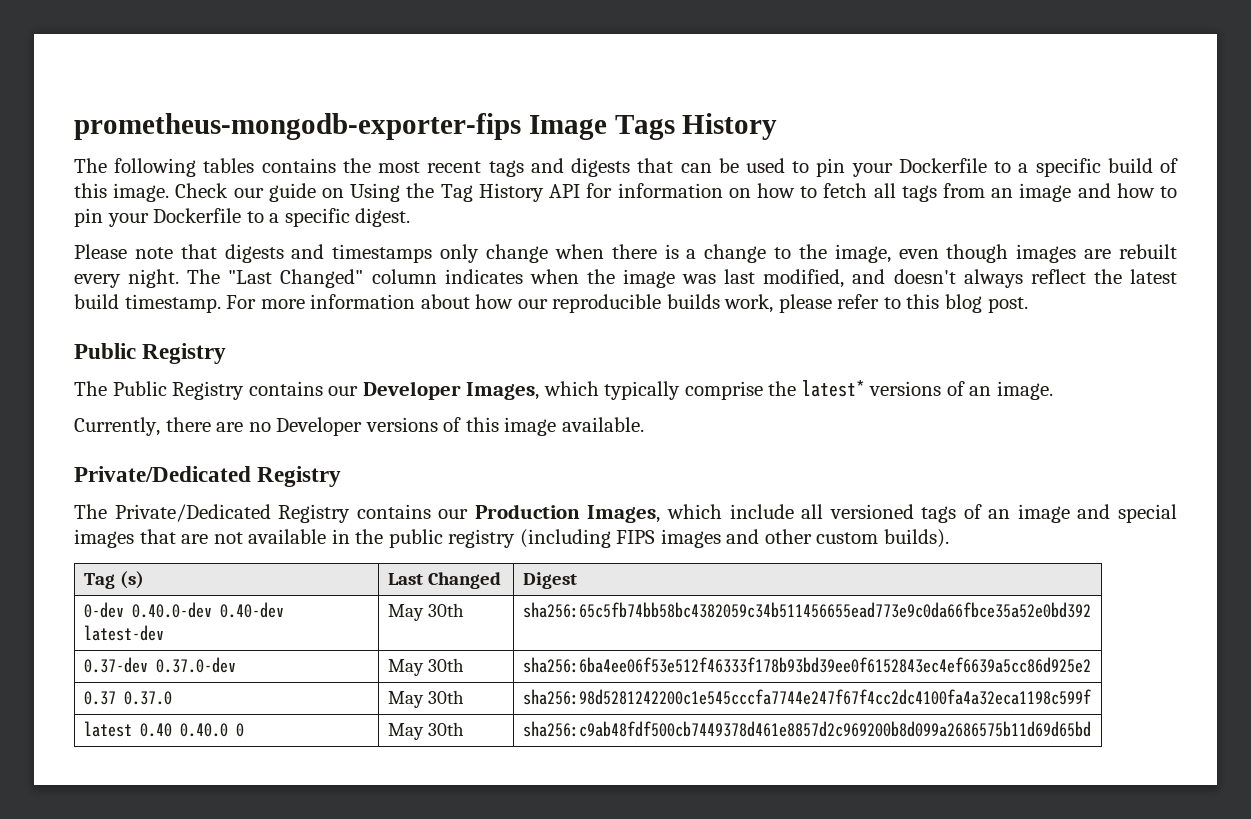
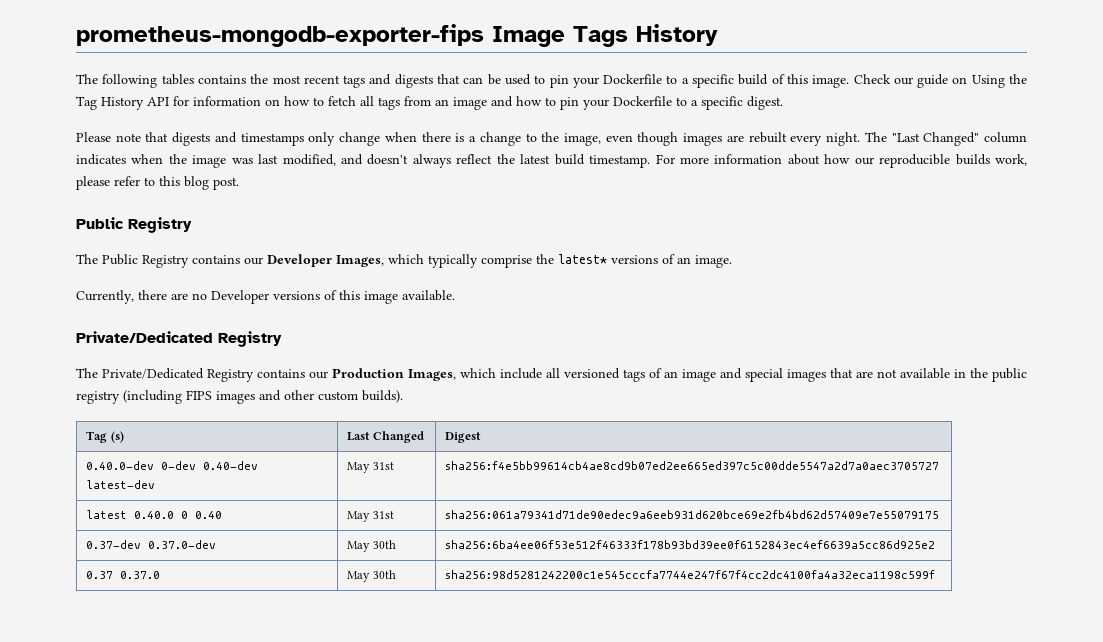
- 0-dev 0.40.0-dev 0.40-dev latest-dev | May 30th | sha256:65c5fb74bb58bc4382059c34b511456655ead773e9c0da66fbce35a52e0bd392
+ 0.40.0-dev 0-dev 0.40-dev latest-dev | May 31st | sha256:f4e5bb99614cb4ae8cd9b07ed2ee665ed397c5c00dde5547a2d7a0aec3705727
+ latest 0.40.0 0 0.40 | May 31st | sha256:061a79341d71de90edec9a6eeb931d620bce69e2fb4bd62d57409e7e55079175
- latest 0.40 0.40.0 0 | May 30th | sha256:c9ab48fdf500cb7449378d461e8857d2c969200b8d099a2686575b11d69d65bd

